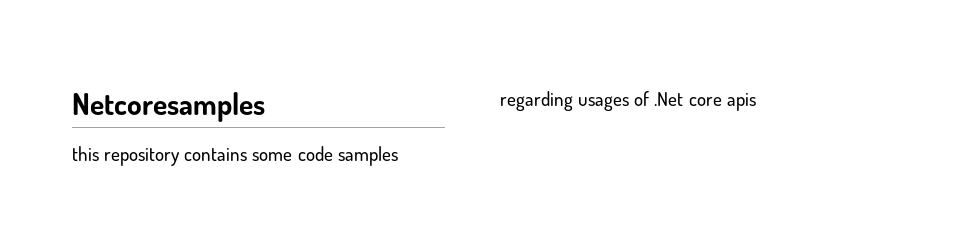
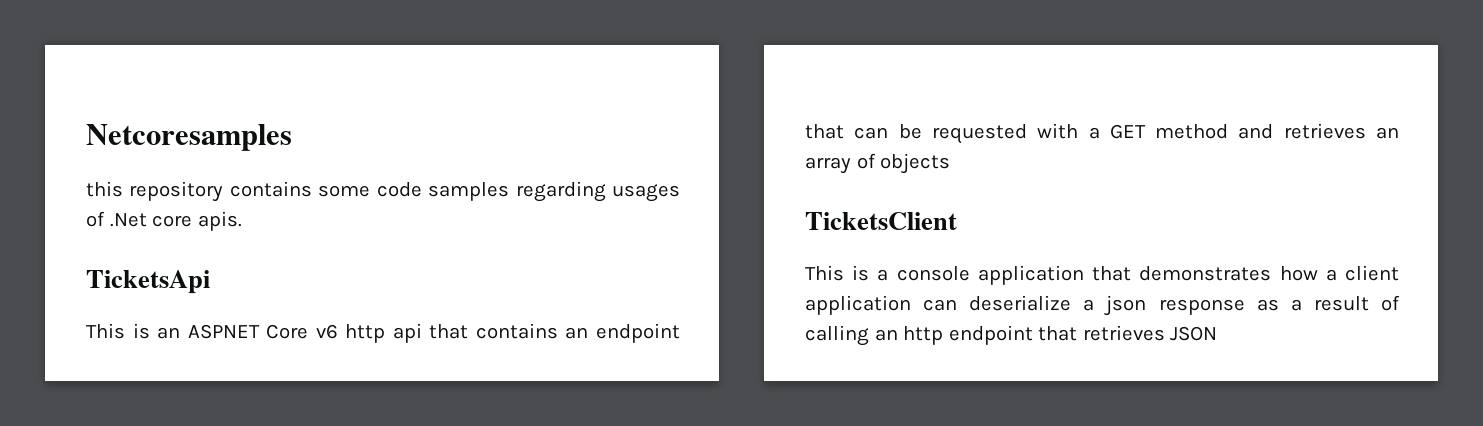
- this repository contains some code samples regarding usages of .Net core apis
+ this repository contains some code samples regarding usages of .Net core apis.
+ TicketsApi
+ This is an ASPNET Core v6 http api that contains an endpoint that can be requested with a GET method and retrieves an array of objects
+ TicketsClient
+ This is a console application that demonstrates how a client application can deserialize a json response as a result of calling an http endpoint that retrieves JSON

